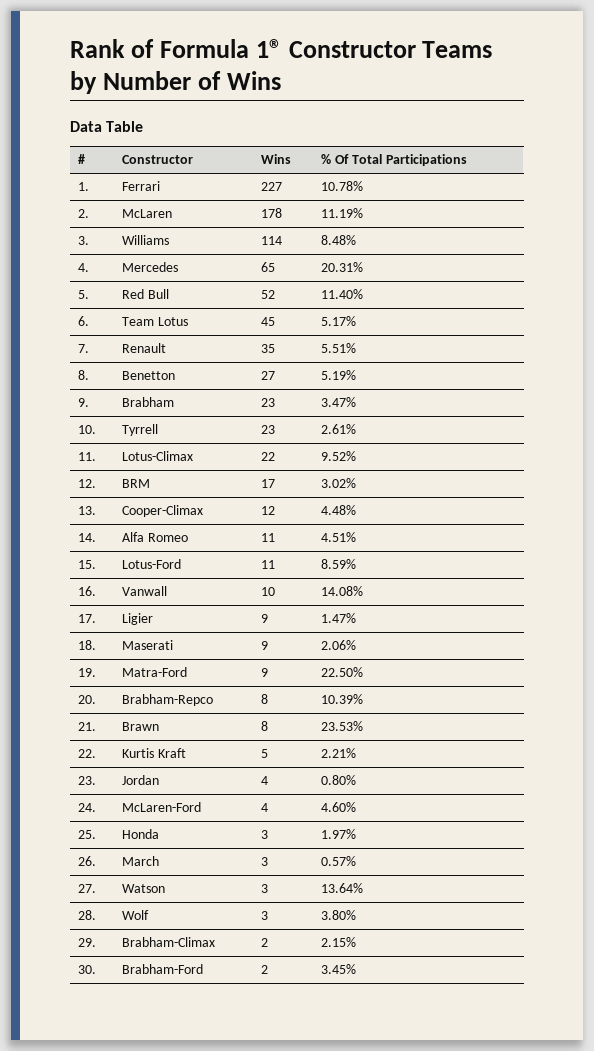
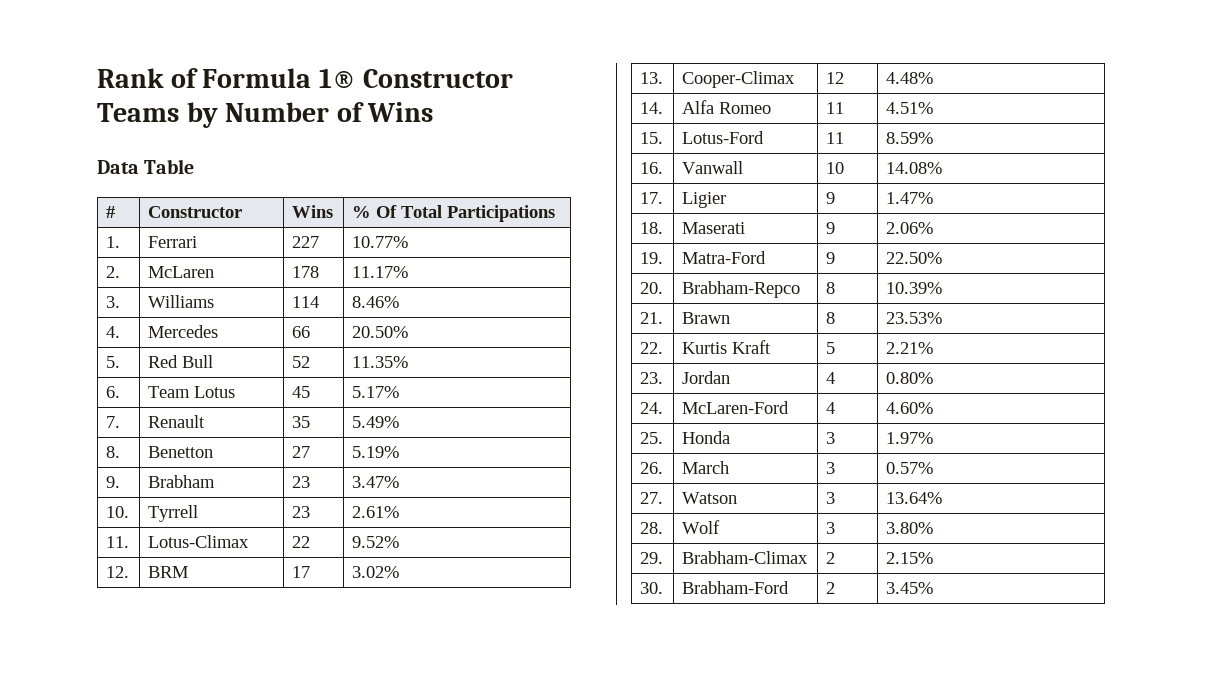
- 1. | Ferrari | 227 | 10.78%
+ 1. | Ferrari | 227 | 10.77%
- 2. | McLaren | 178 | 11.19%
+ 2. | McLaren | 178 | 11.17%
- 3. | Williams | 114 | 8.48%
+ 3. | Williams | 114 | 8.46%
- 4. | Mercedes | 65 | 20.31%
+ 4. | Mercedes | 66 | 20.50%
- 5. | Red Bull | 52 | 11.40%
+ 5. | Red Bull | 52 | 11.35%
- 7. | Renault | 35 | 5.51%
+ 7. | Renault | 35 | 5.49%

